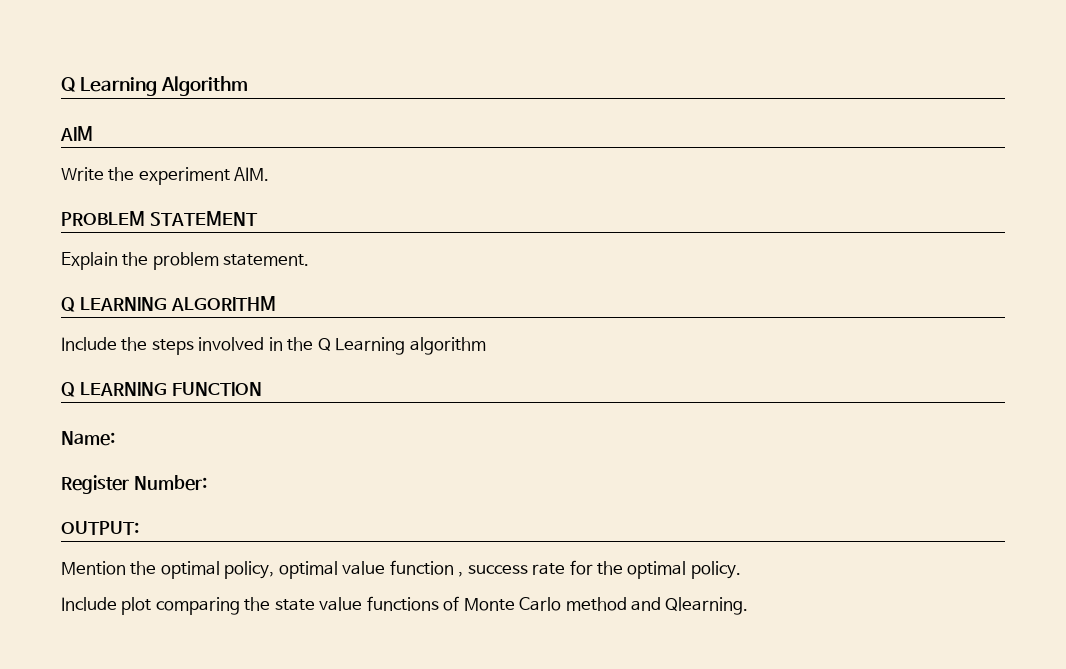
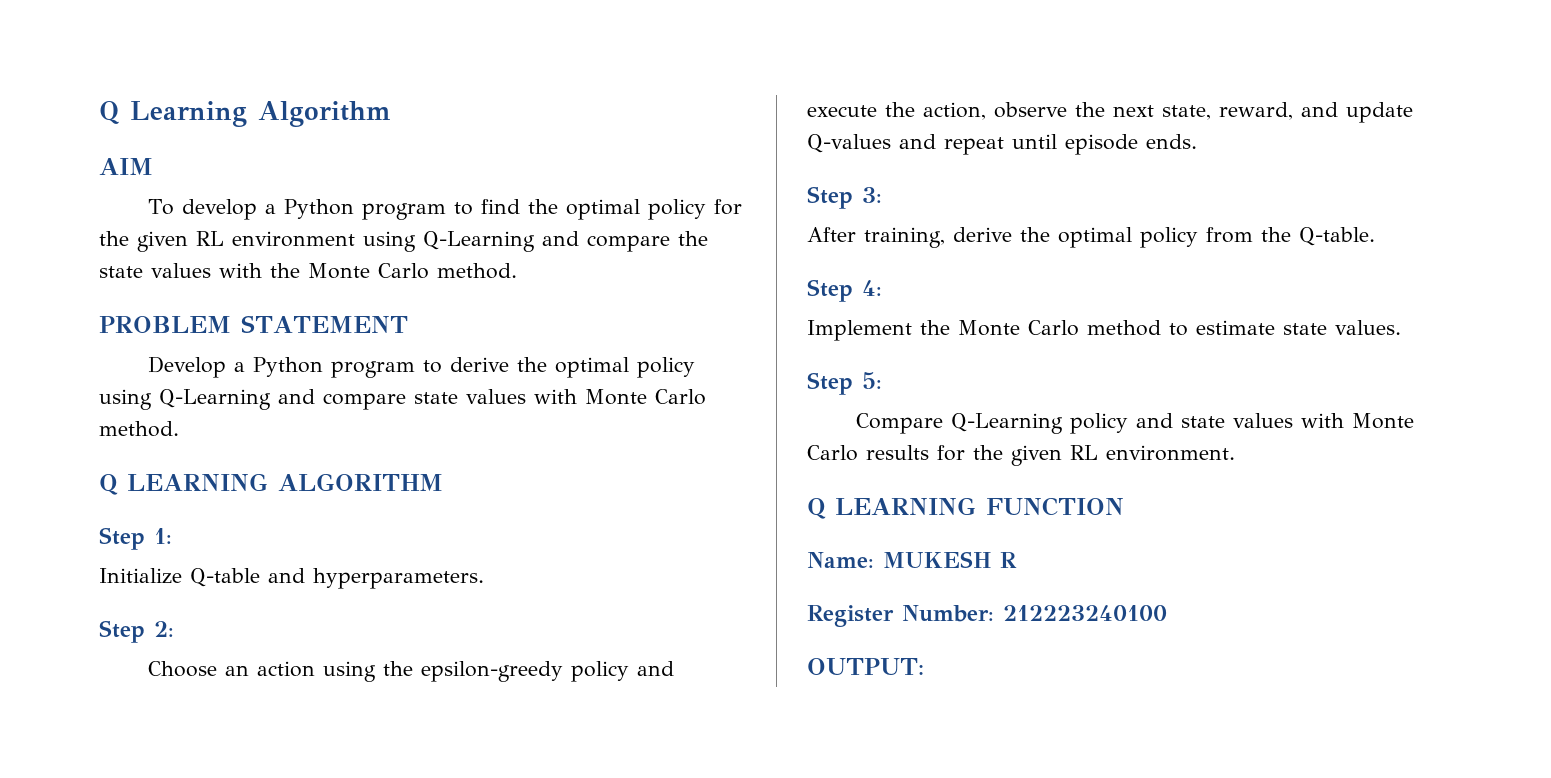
- Write the experiment AIM.
+ To develop a Python program to find the optimal policy for the given RL environment using Q-Learning and compare the state values with the Monte Carlo method.
  PROBLEM STATEMENT
- Explain the problem statement.
+ Develop a Python program to derive the optimal policy using Q-Learning and compare state values with Monte Carlo method.
  Q LEARNING ALGORITHM
- Include the steps involved in the Q Learning algorithm
+ Step 1:
+ Initialize Q-table and hyperparameters.
+ Step 2:
+ Choose an action using the epsilon-greedy policy and execute the action, observe the next state, reward, and update Q-values and repeat until episode ends.
+ Step 3:
+ After training, derive the optimal policy from the Q-table.
+ Step 4:
+ Implement the Monte Carlo method to estimate state values.
+ Step 5:
+ Compare Q-Learning policy and state values with Monte Carlo results for the given RL environment.
- Name:
+ Name: MUKESH R
- Register Number:
+ Register Number: 212223240100
- Mention the optimal policy, optimal value function , success rate for the optimal policy.
- Include plot comparing the state value functions of Monte Carlo method and Qlearning.

